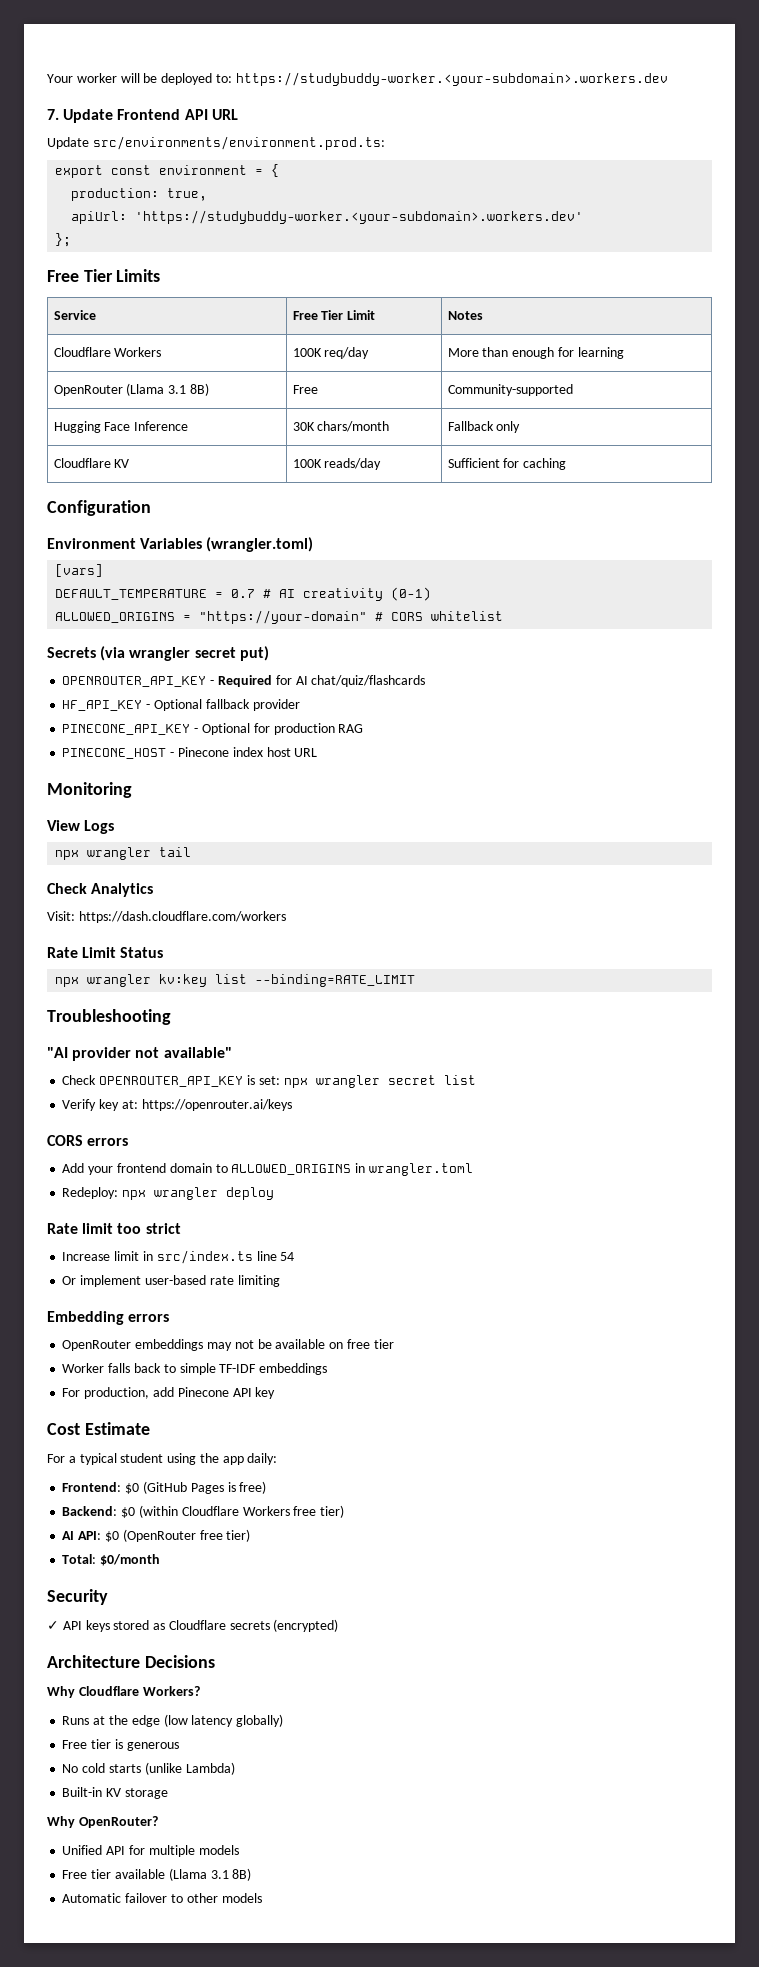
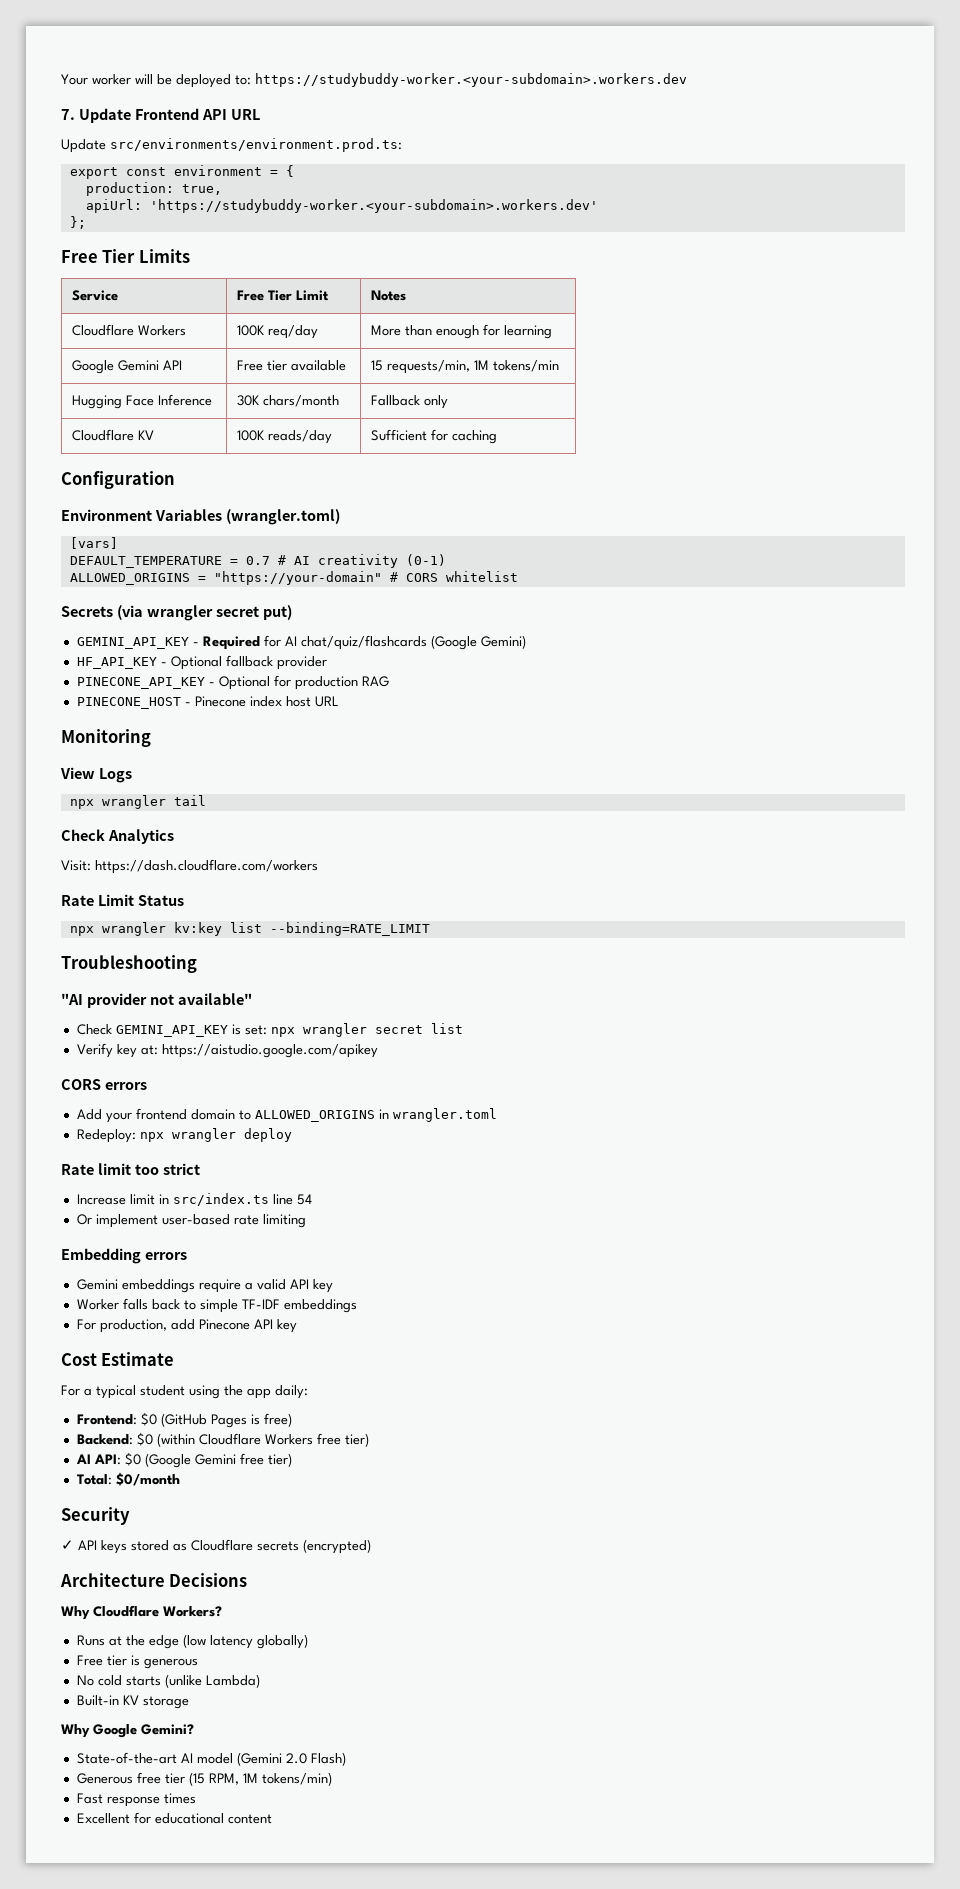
- OpenRouter (Llama 3.1 8B) | Free | Community-supported
+ Google Gemini API | Free tier available | 15 requests/min, 1M tokens/min
- OPENROUTER_API_KEY - Required for AI chat/quiz/flashcards
+ GEMINI_API_KEY - Required for AI chat/quiz/flashcards (Google Gemini)
- Check OPENROUTER_API_KEY is set: npx wrangler secret list
+ Check GEMINI_API_KEY is set: npx wrangler secret list
- Verify key at: https://openrouter.ai/keys
+ Verify key at: https://aistudio.google.com/apikey
- OpenRouter embeddings may not be available on free tier
+ Gemini embeddings require a valid API key
- AI API: $0 (OpenRouter free tier)
+ AI API: $0 (Google Gemini free tier)
- Why OpenRouter?
- Unified API for multiple models
- Free tier available (Llama 3.1 8B)
- Automatic failover to other models
+ Why Google Gemini?
+ State-of-the-art AI model (Gemini 2.0 Flash)
+ Generous free tier (15 RPM, 1M tokens/min)
+ Fast response times
+ Excellent for educational content

